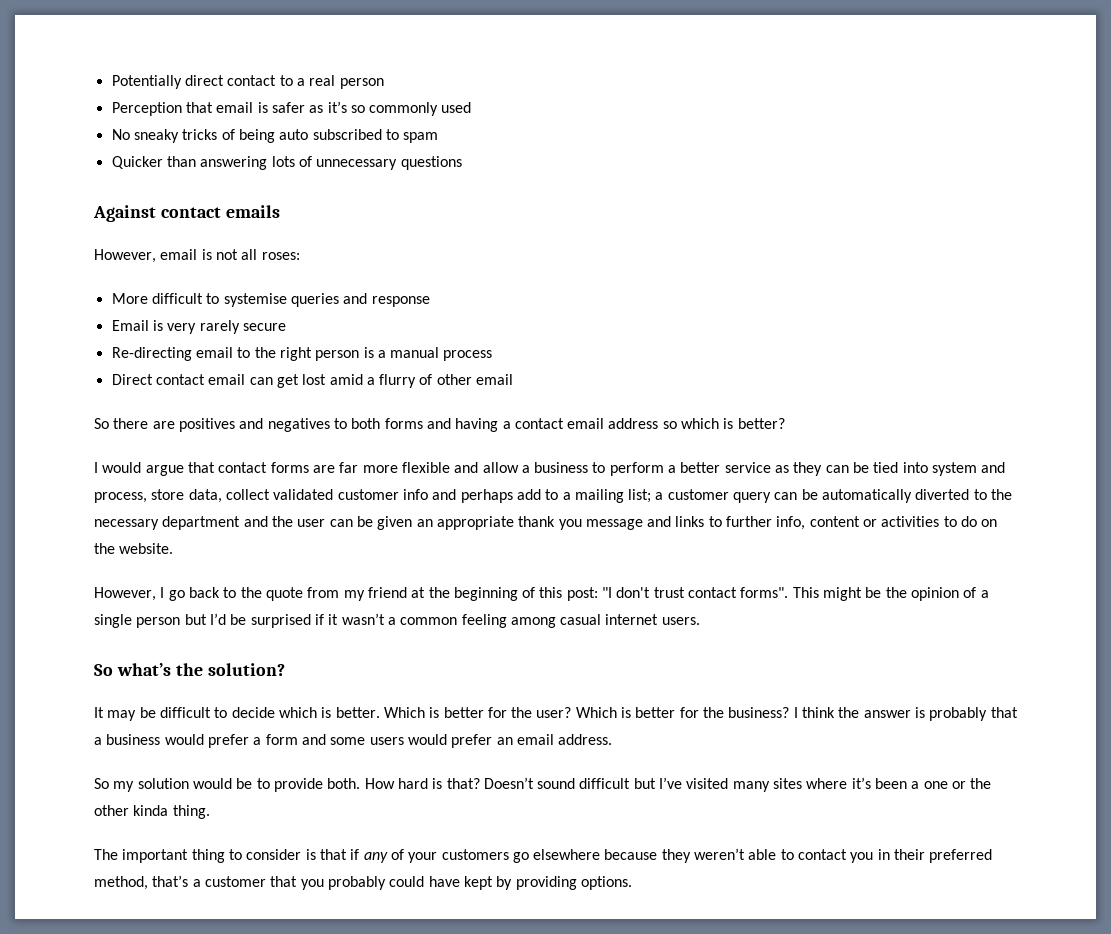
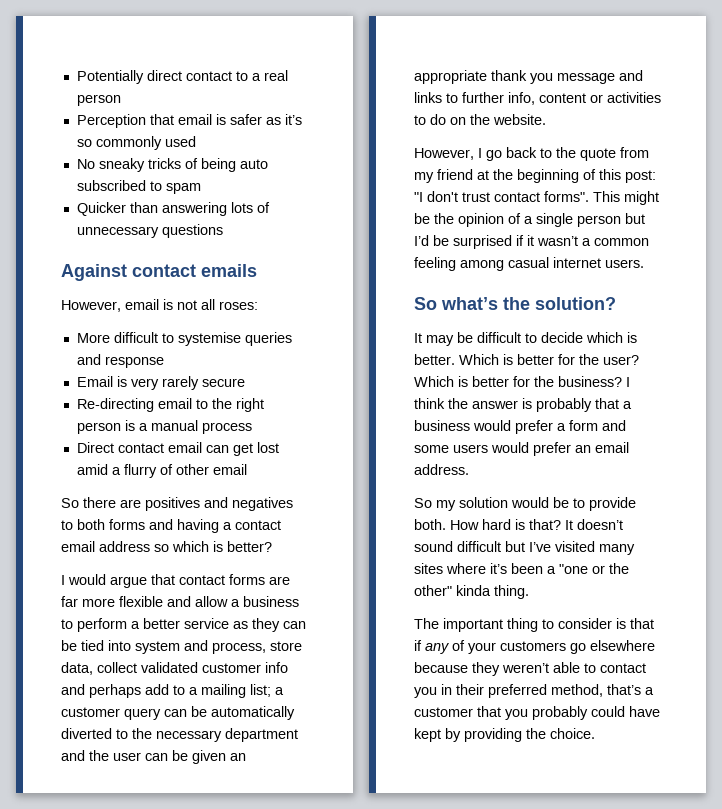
- Doesn’t sound difficult but I’ve visited many sites where it’s been a one or the other kinda thing.
+ It doesn’t sound difficult but I’ve visited many sites where it’s been a "one or the other" kinda thing.
- The important thing to consider is that if any of your customers go elsewhere because they weren’t able to contact you in their preferred method, that’s a customer that you probably could have kept by providing options.
+ The important thing to consider is that if any of your customers go elsewhere because they weren’t able to contact you in their preferred method, that’s a customer that you probably could have kept by providing the choice.

